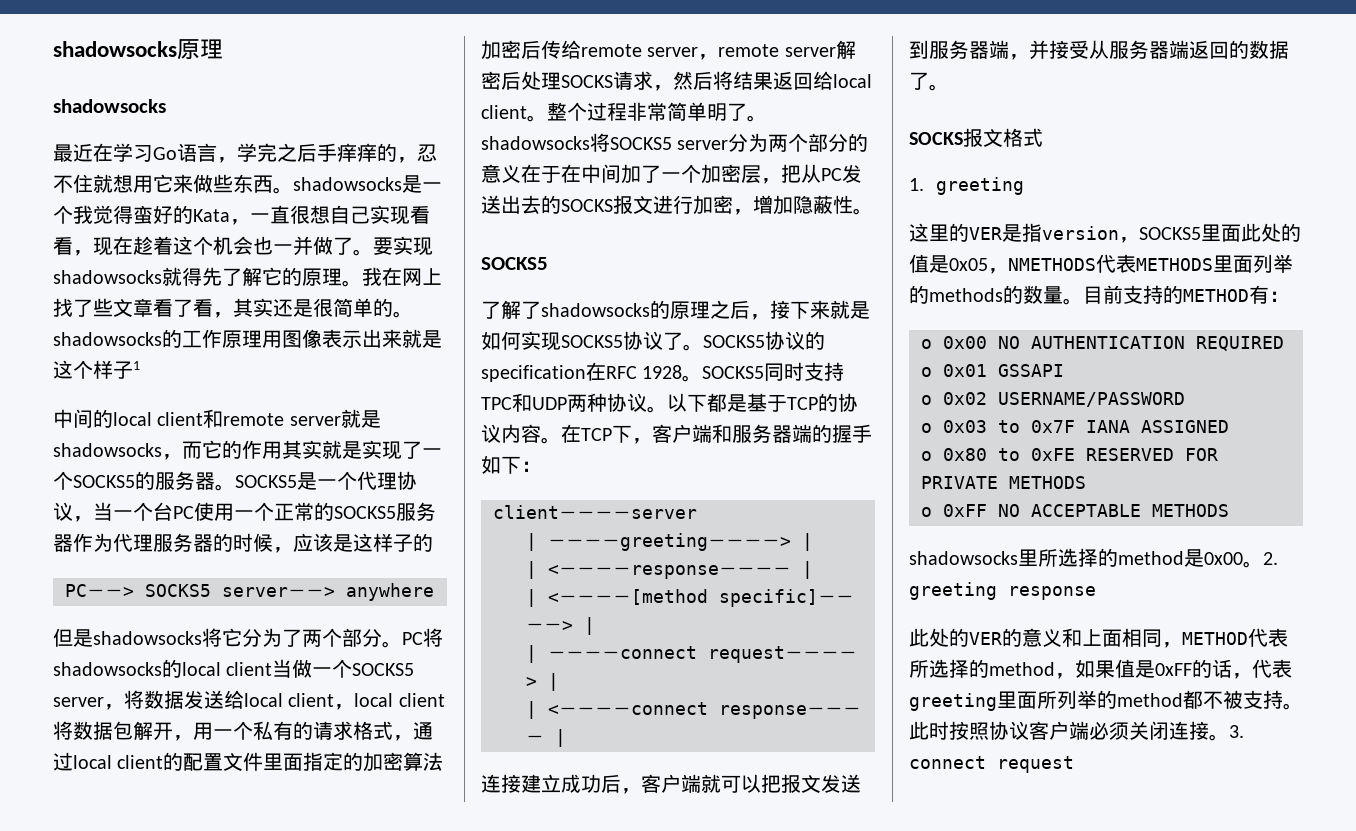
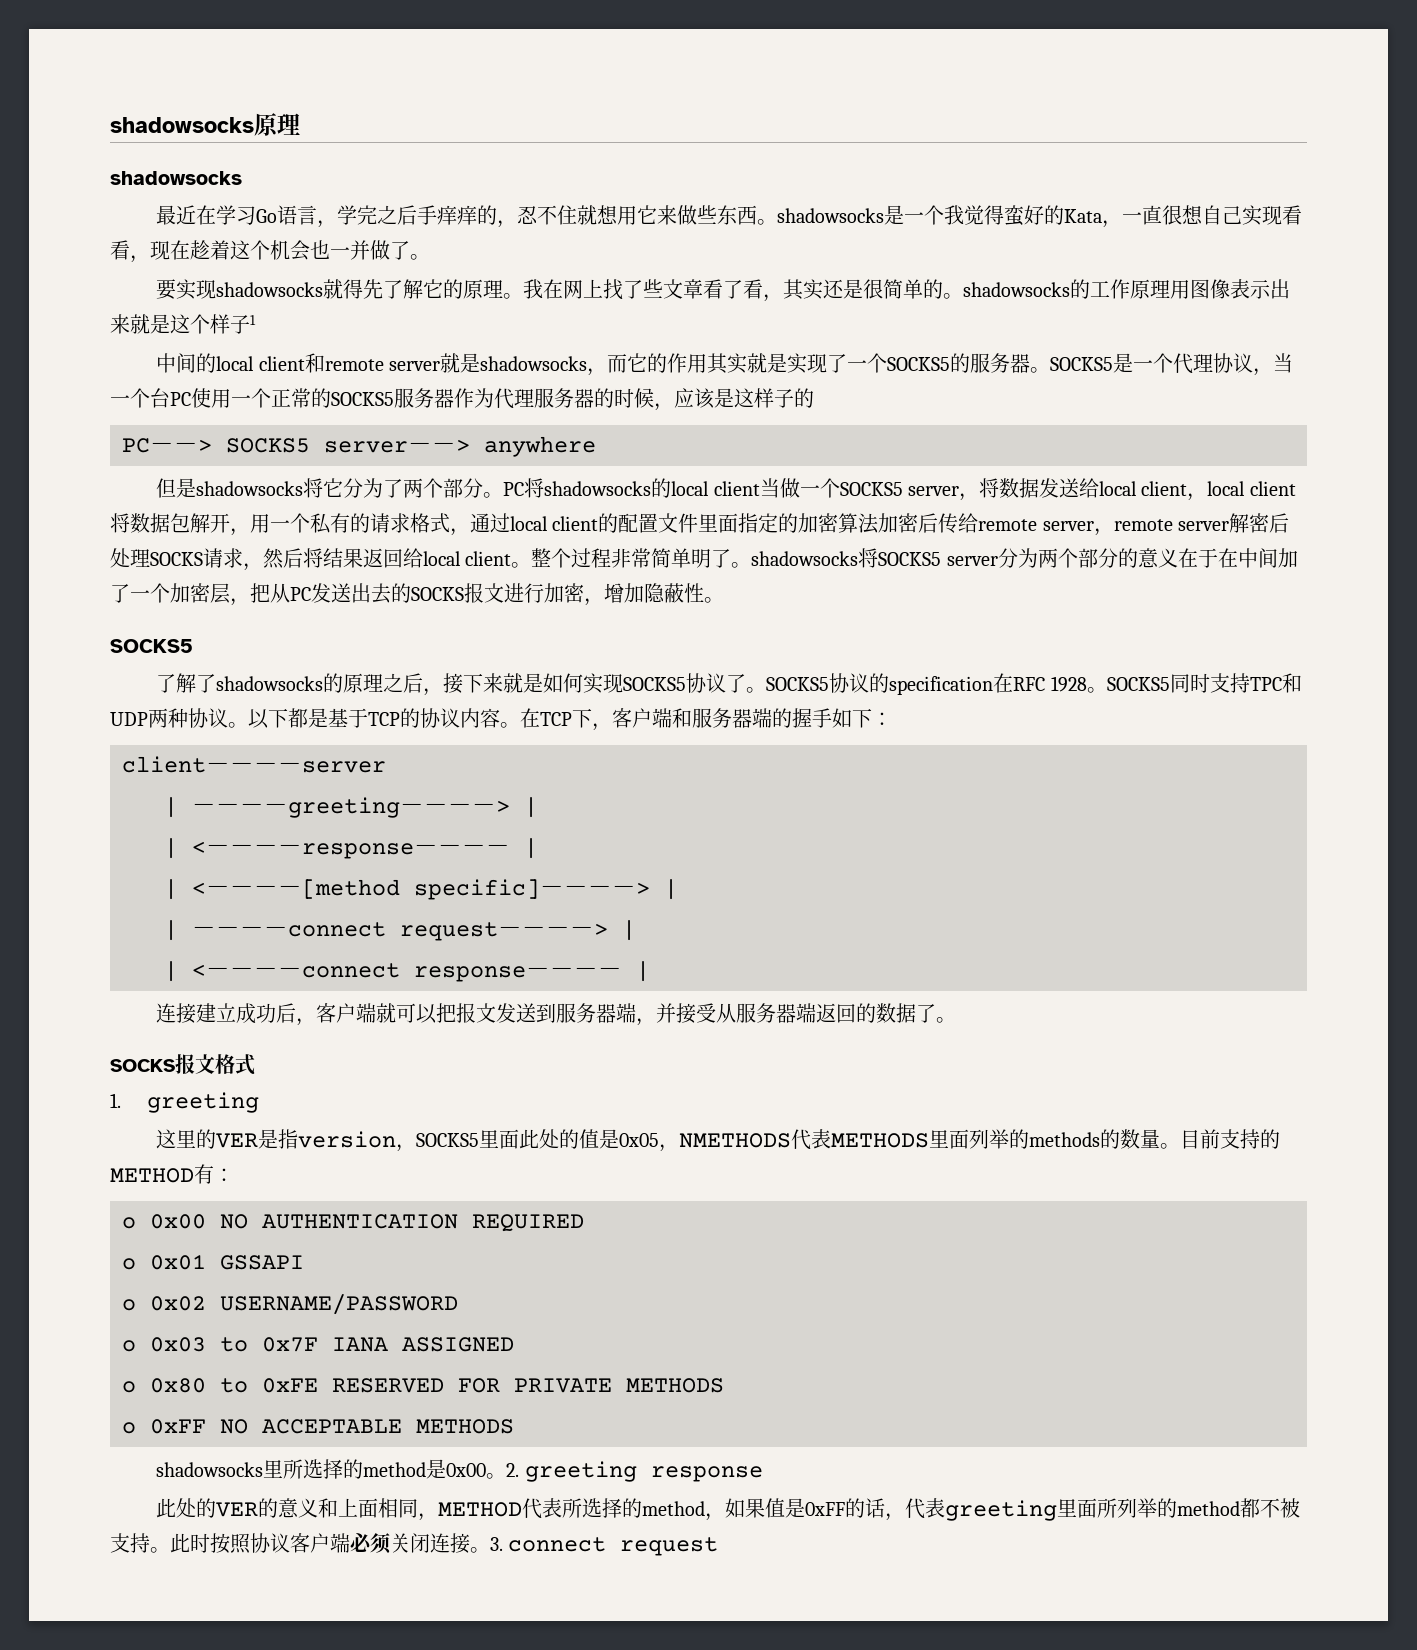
- 最近在学习Go语言，学完之后手痒痒的，忍不住就想用它来做些东西。shadowsocks是一个我觉得蛮好的Kata，一直很想自己实现看看，现在趁着这个机会也一并做了。要实现shadowsocks就得先了解它的原理。
+ 最近在学习Go语言，学完之后手痒痒的，忍不住就想用它来做些东西。shadowsocks是一个我觉得蛮好的Kata，一直很想自己实现看看，现在趁着这个机会也一并做了。
+ 要实现shadowsocks就得先了解它的原理。

